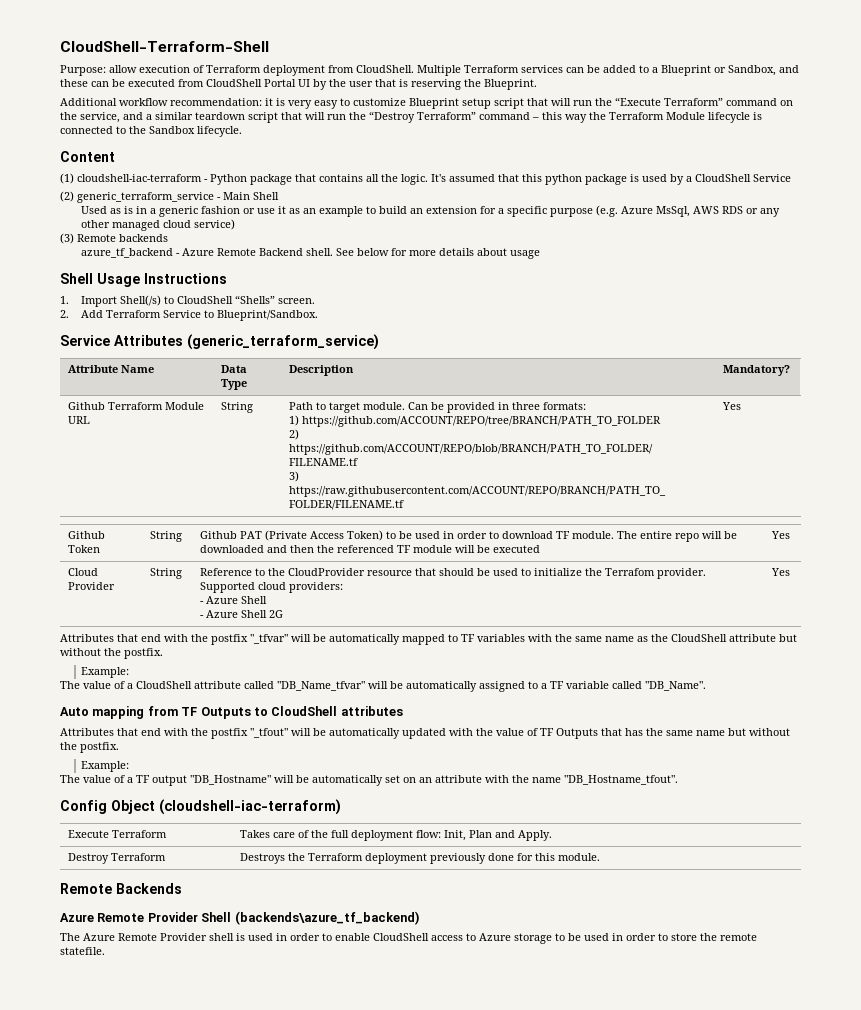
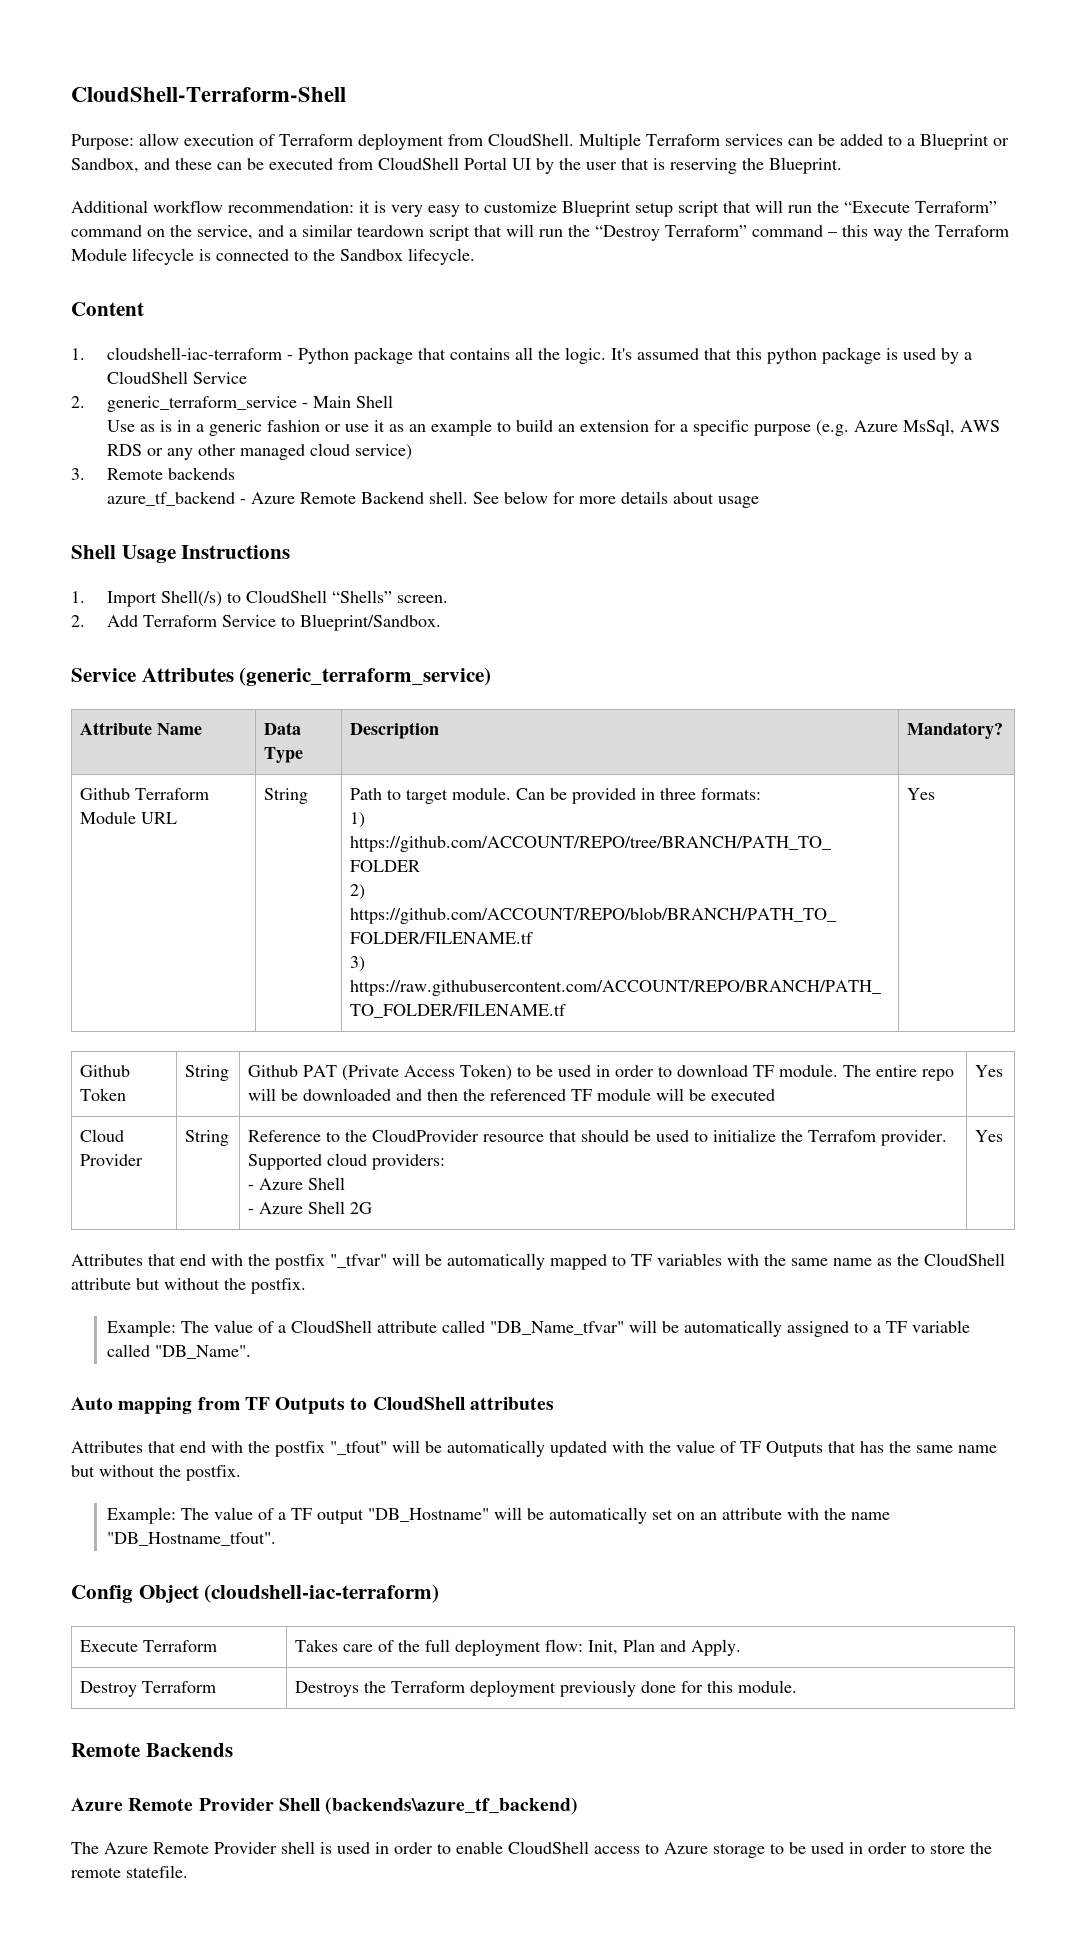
- (1) cloudshell-iac-terraform - Python package that contains all the logic.
+ 1. cloudshell-iac-terraform - Python package that contains all the logic.
- (2) generic_terraform_service - Main Shell
+ 2. generic_terraform_service - Main Shell
- Used as is in a generic fashion or use it as an example to build an extension for a specific purpose (e.g. Azure MsSql, AWS RDS or any other managed cloud service)
+ Use as is in a generic fashion or use it as an example to build an extension for a specific purpose (e.g. Azure MsSql, AWS RDS or any other managed cloud service)
- (3) Remote backends
+ 3. Remote backends
  Attributes that end with the postfix "_tfvar" will be automatically mapped to TF variables with the same name as the CloudShell attribute but without the postfix.
- Example:
- The value of a CloudShell attribute called "DB_Name_tfvar" will be automatically assigned to a TF variable called "DB_Name".
+ Example: The value of a CloudShell attribute called "DB_Name_tfvar" will be automatically assigned to a TF variable called "DB_Name".
  Attributes that end with the postfix "_tfout" will be automatically updated with the value of TF Outputs that has the same name but without the postfix.
- Example:
- The value of a TF output "DB_Hostname" will be automatically set on an attribute with the name "DB_Hostname_tfout".
+ Example: The value of a TF output "DB_Hostname" will be automatically set on an attribute with the name "DB_Hostname_tfout".

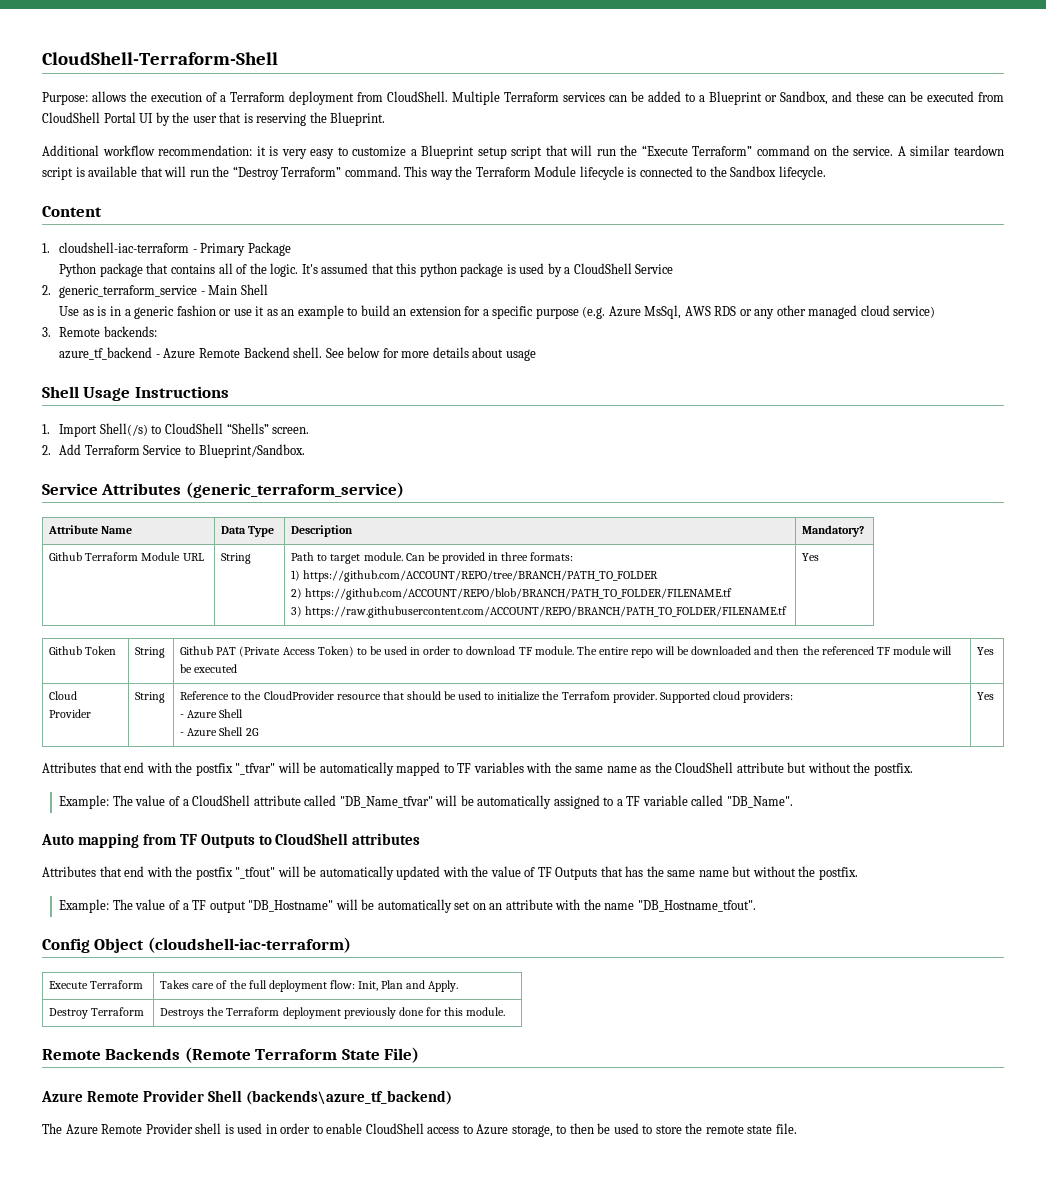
- Purpose: allow execution of Terraform deployment from CloudShell.
+ Purpose: allows the execution of a Terraform deployment from CloudShell.
- Additional workflow recommendation: it is very easy to customize Blueprint setup script that will run the “Execute Terraform” command on the service, and a similar teardown script that will run the “Destroy Terraform” command – this way the Terraform Module lifecycle is connected to the Sandbox lifecycle.
+ Additional workflow recommendation: it is very easy to customize a Blueprint setup script that will run the “Execute Terraform” command on the service. A similar teardown script is available that will run the “Destroy Terraform” command. This way the Terraform Module lifecycle is connected to the Sandbox lifecycle.
- 1. cloudshell-iac-terraform - Python package that contains all the logic.
+ 1. cloudshell-iac-terraform - Primary Package
+ Python package that contains all of the logic.
- 3. Remote backends
+ 3. Remote backends:
- Remote Backends
+ Remote Backends (Remote Terraform State File)
- The Azure Remote Provider shell is used in order to enable CloudShell access to Azure storage to be used in order to store the remote statefile.
+ The Azure Remote Provider shell is used in order to enable CloudShell access to Azure storage, to then be used to store the remote state file.

